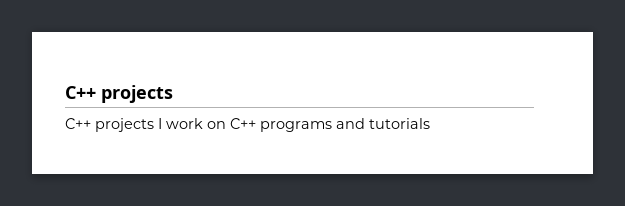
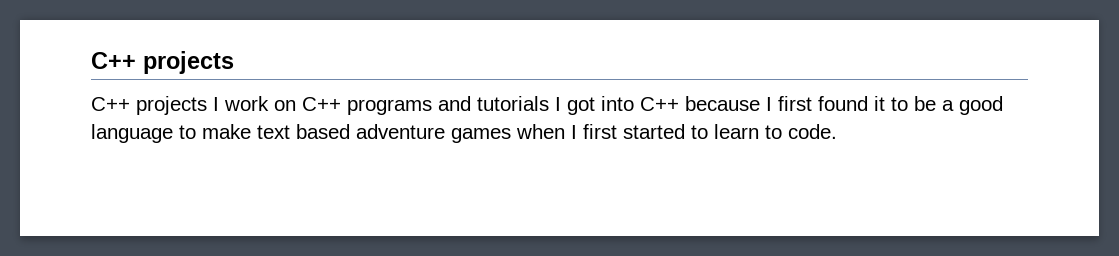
- C++ projects I work on C++ programs and tutorials
+ C++ projects I work on C++ programs and tutorials I got into C++ because I first found it to be a good language to make text based adventure games when I first started to learn to code.

